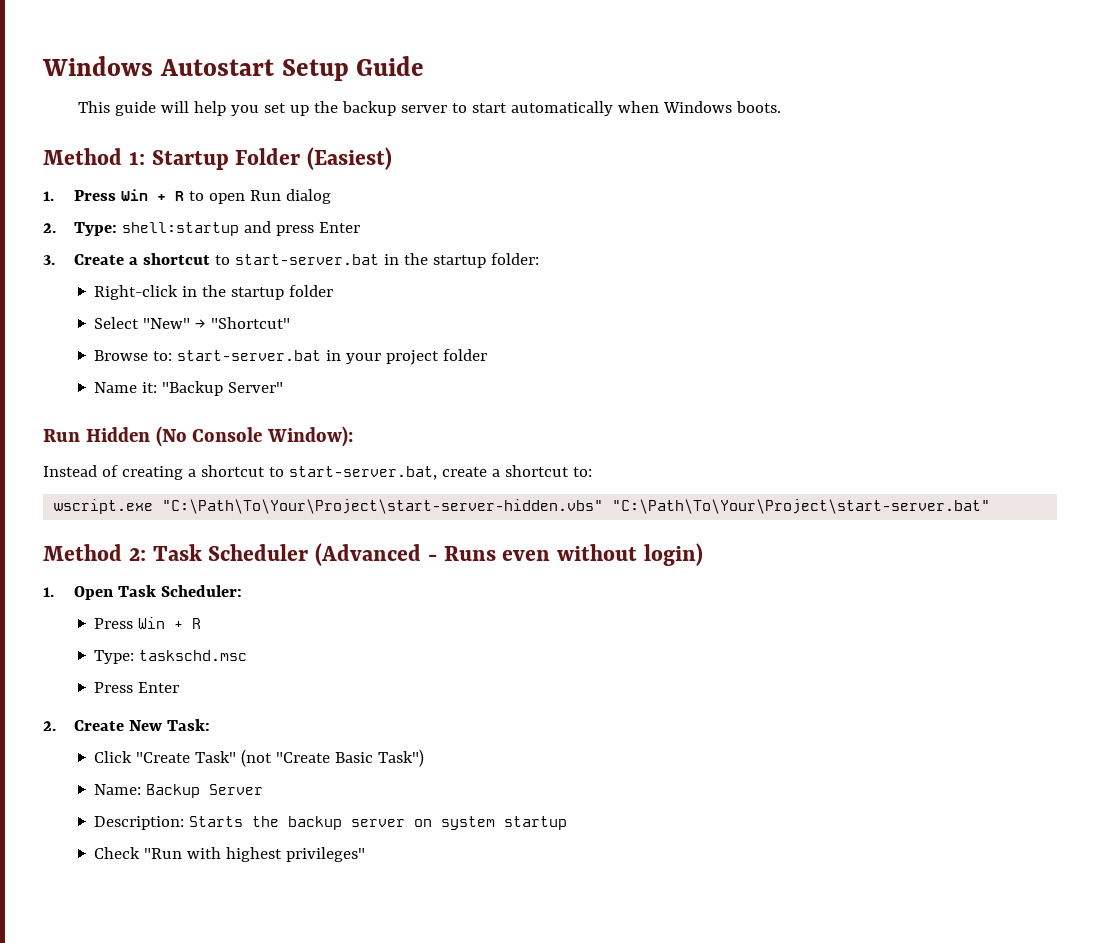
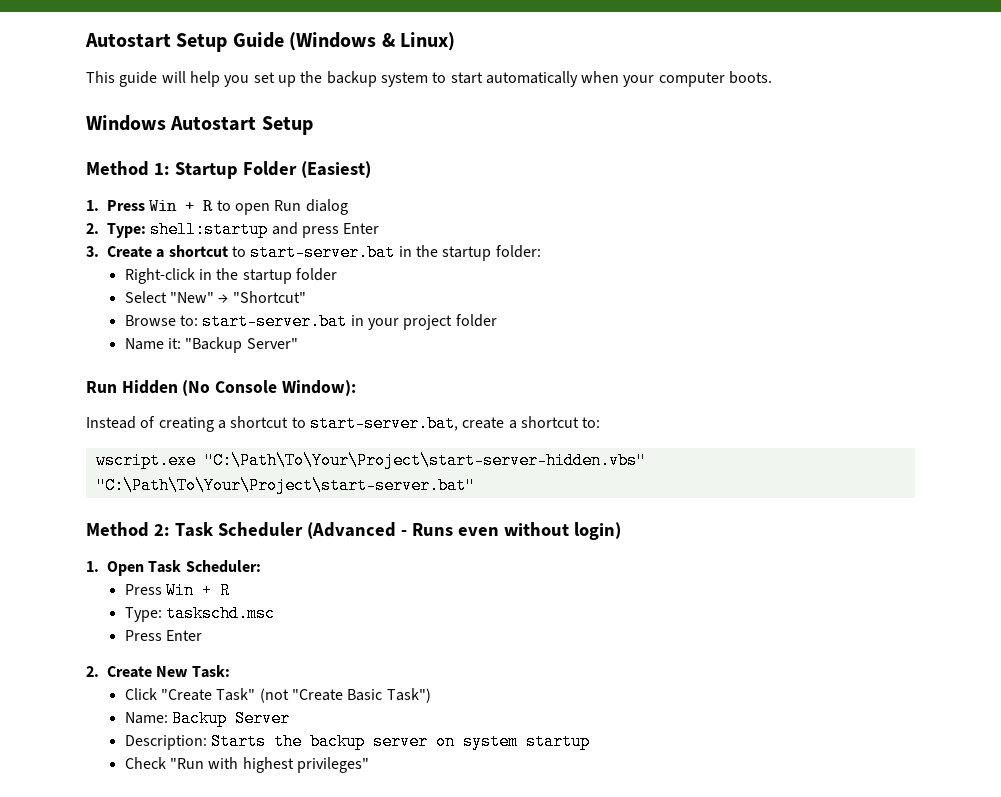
- Windows Autostart Setup Guide
+ Autostart Setup Guide (Windows & Linux)
- This guide will help you set up the backup server to start automatically when Windows boots.
+ This guide will help you set up the backup system to start automatically when your computer boots.
+ Windows Autostart Setup

